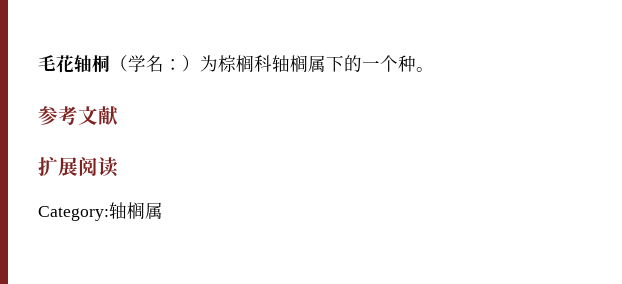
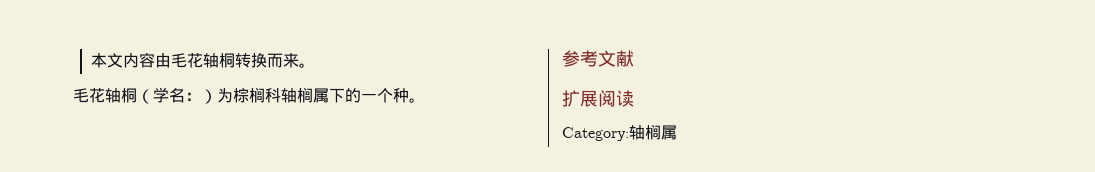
+ 本文内容由毛花轴桐转换而来。

